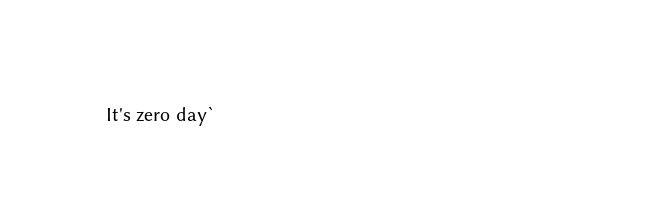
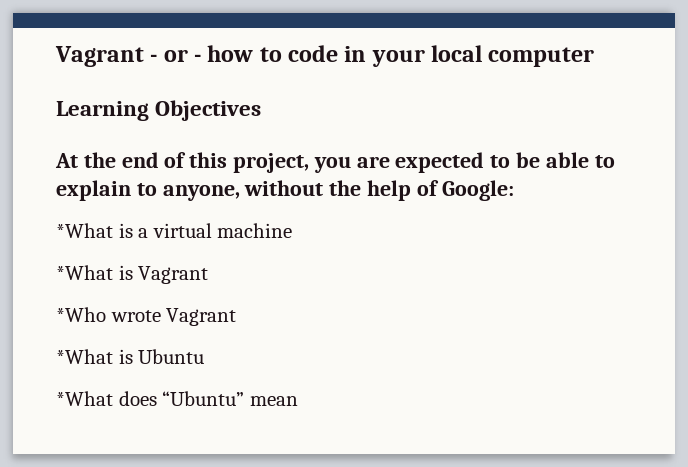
- It's zero day`
+ Vagrant - or - how to code in your local computer
+ Learning Objectives
+ At the end of this project, you are expected to be able to explain to anyone, without the help of Google:
+ *What is a virtual machine
+ *What is Vagrant
+ *Who wrote Vagrant
+ *What is Ubuntu
+ *What does “Ubuntu” mean

